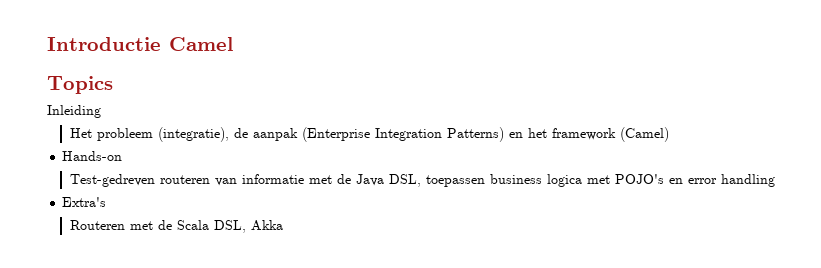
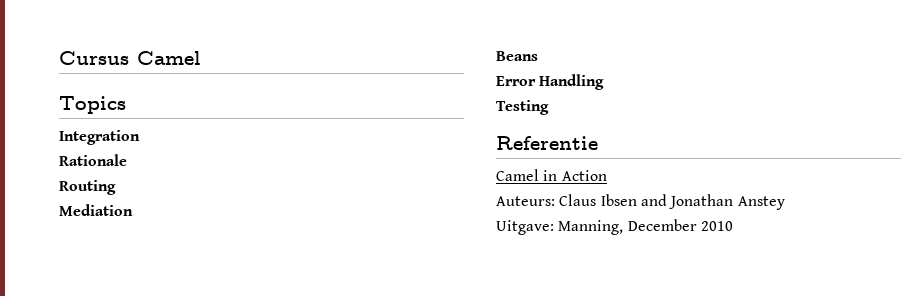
- Introductie Camel
+ Cursus Camel
- Inleiding
- Het probleem (integratie), de aanpak (Enterprise Integration Patterns) en het framework (Camel)
- Hands-on
- Test-gedreven routeren van informatie met de Java DSL, toepassen business logica met POJO's en error handling
- Extra's
- Routeren met de Scala DSL, Akka
+ Integration
+ Rationale
+ Routing
+ Mediation
+ Beans
+ Error Handling
+ Testing
+ Referentie
+ Camel in Action
+ Auteurs: Claus Ibsen and Jonathan Anstey
+ Uitgave: Manning, December 2010

